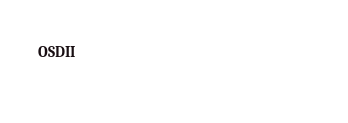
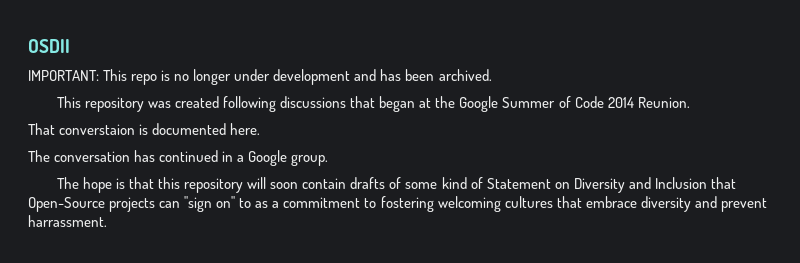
+ IMPORTANT: This repo is no longer under development and has been archived.
+ This repository was created following discussions that began at the Google Summer of Code 2014 Reunion.
+ That converstaion is documented here.
+ The conversation has continued in a Google group.
+ The hope is that this repository will soon contain drafts of some kind of Statement on Diversity and Inclusion that Open-Source projects can "sign on" to as a commitment to fostering welcoming cultures that embrace diversity and prevent harrassment.

